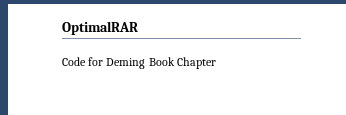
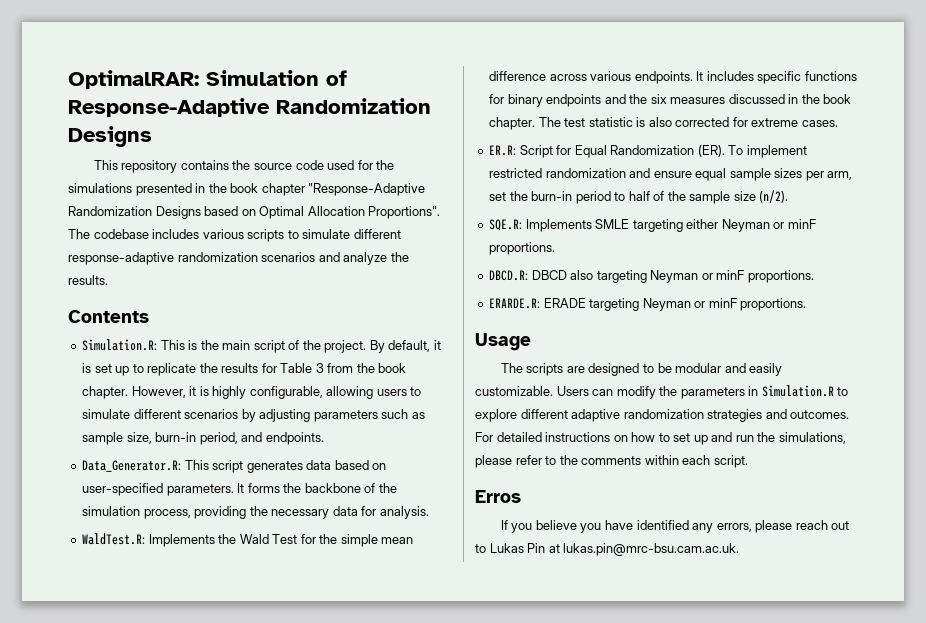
- OptimalRAR
- Code for Deming Book Chapter
+ OptimalRAR: Simulation of Response-Adaptive Randomization Designs
+ This repository contains the source code used for the simulations presented in the book chapter "Response-Adaptive Randomization Designs based on Optimal Allocation Proportions". The codebase includes various scripts to simulate different response-adaptive randomization scenarios and analyze the results.
+ Contents
+ Simulation.R: This is the main script of the project. By default, it is set up to replicate the results for Table 3 from the book chapter. However, it is highly configurable, allowing users to simulate different scenarios by adjusting parameters such as sample size, burn-in period, and endpoints.
+ Data_Generator.R: This script generates data based on user-specified parameters. It forms the backbone of the simulation process, providing the necessary data for analysis.
+ WaldTest.R: Implements the Wald Test for the simple mean difference across various endpoints. It includes specific functions for binary endpoints and the six measures discussed in the book chapter. The test statistic is also corrected for extreme cases.
+ ER.R: Script for Equal Randomization (ER). To implement restricted randomization and ensure equal sample sizes per arm, set the burn-in period to half of the sample size (n/2).
+ SQE.R: Implements SMLE targeting either Neyman or minF proportions.
+ DBCD.R: DBCD also targeting Neyman or minF proportions.
+ ERARDE.R: ERADE targeting Neyman or minF proportions.
+ Usage
+ The scripts are designed to be modular and easily customizable. Users can modify the parameters in Simulation.R to explore different adaptive randomization strategies and outcomes. For detailed instructions on how to set up and run the simulations, please refer to the comments within each script.
+ Erros
+ If you believe you have identified any errors, please reach out to Lukas Pin at lukas.pin@mrc-bsu.cam.ac.uk.

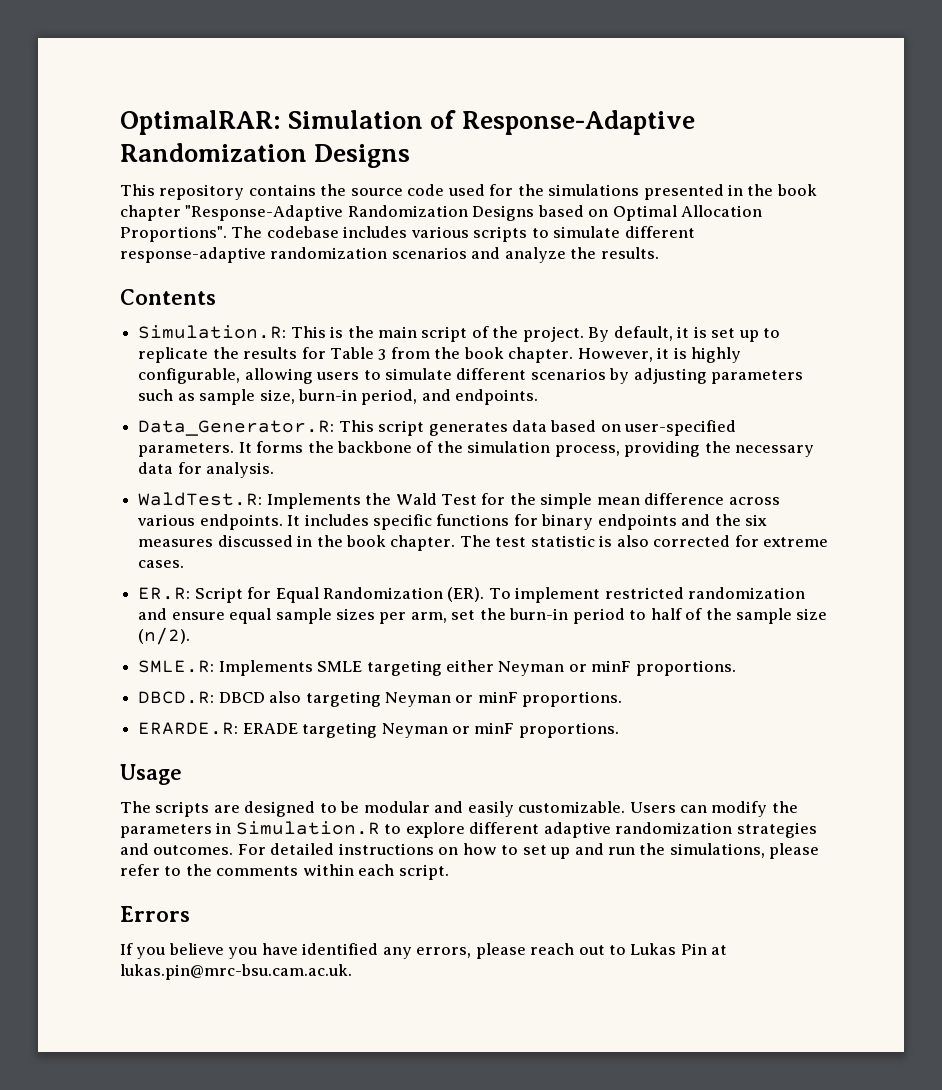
- SQE.R: Implements SMLE targeting either Neyman or minF proportions.
+ SMLE.R: Implements SMLE targeting either Neyman or minF proportions.
- Erros
+ Errors

